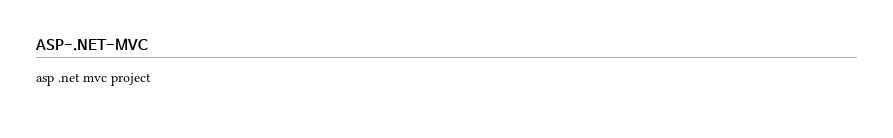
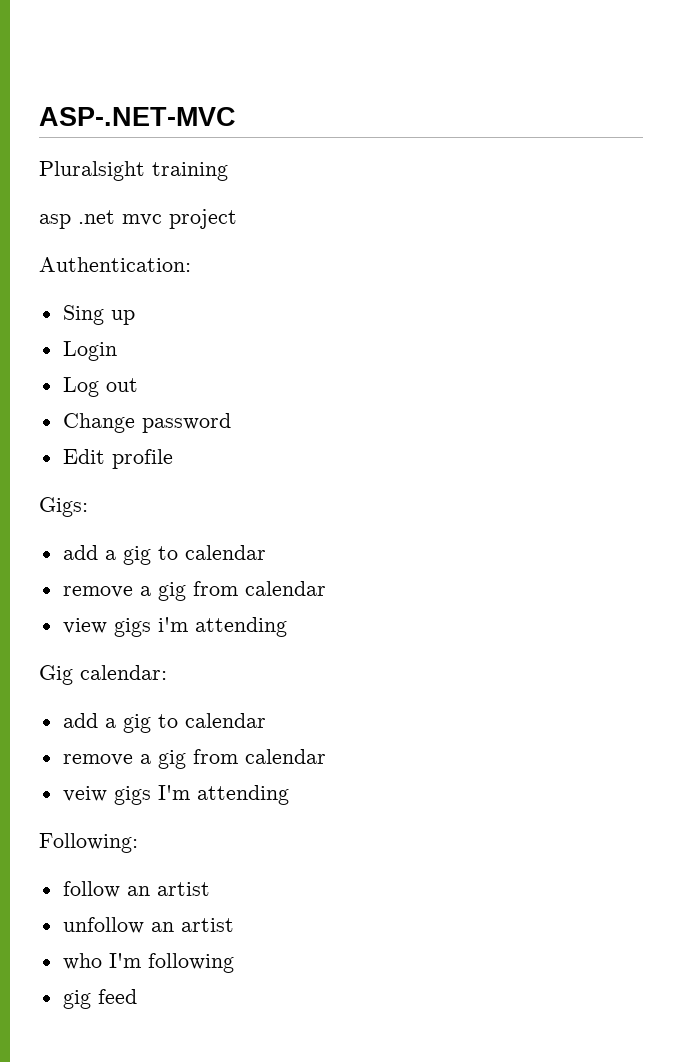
+ Pluralsight training
+ Authentication:
+ Sing up
+ Login
+ Log out
+ Change password
+ Edit profile
+ Gigs:
+ add a gig to calendar
+ remove a gig from calendar
+ view gigs i'm attending
+ Gig calendar:
+ add a gig to calendar
+ remove a gig from calendar
+ veiw gigs I'm attending
+ Following:
+ follow an artist
+ unfollow an artist
+ who I'm following
+ gig feed

